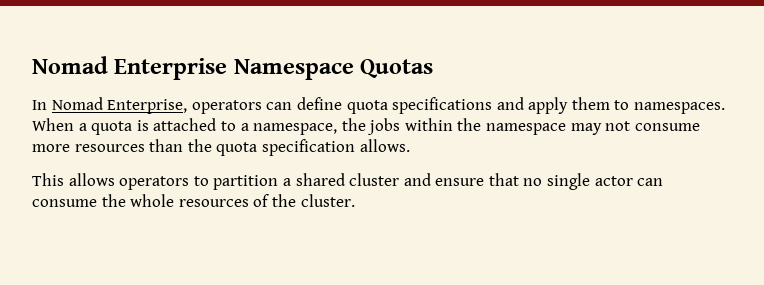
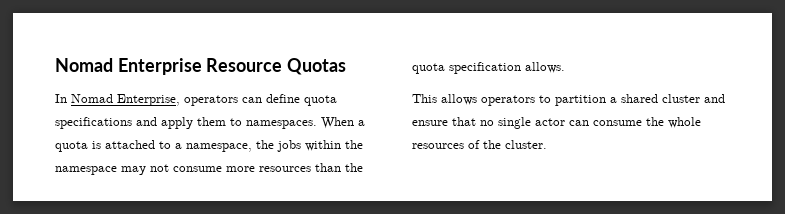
- Nomad Enterprise Namespace Quotas
+ Nomad Enterprise Resource Quotas

